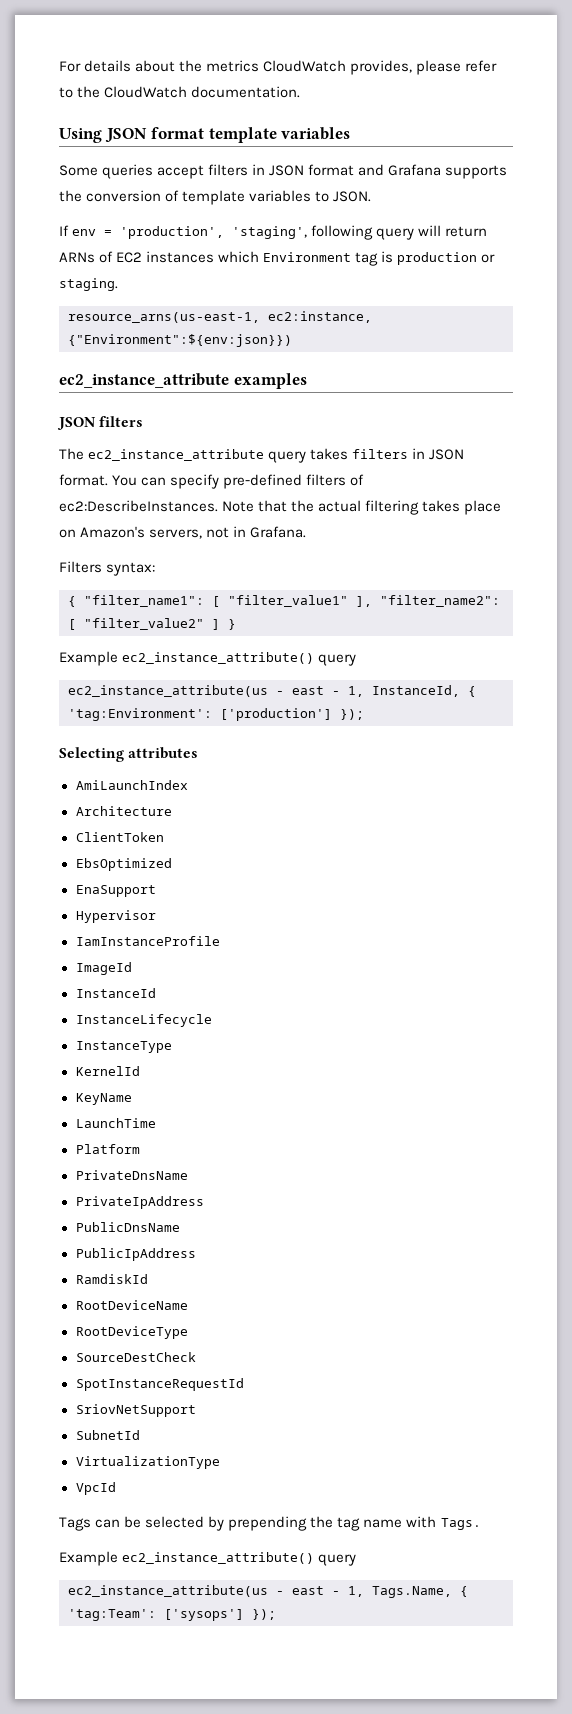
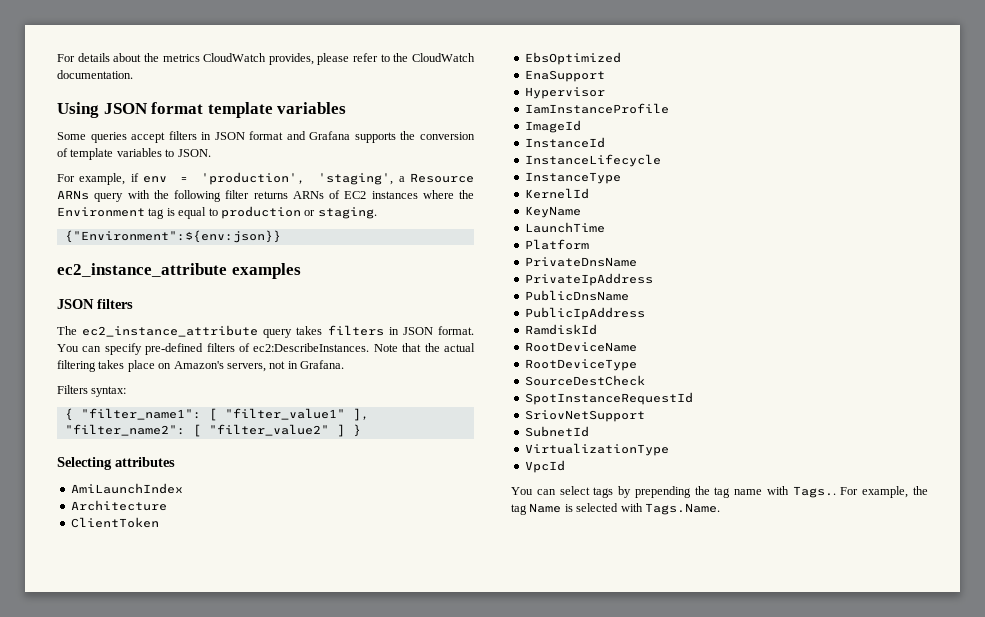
- If env = 'production', 'staging', following query will return ARNs of EC2 instances which Environment tag is production or staging.
+ For example, if env = 'production', 'staging', a Resource ARNs query with the following filter returns ARNs of EC2 instances where the Environment tag is equal to production or staging.
- resource_arns(us-east-1, ec2:instance, {"Environment":${env:json}})
+ {"Environment":${env:json}}
  { "filter_name1": [ "filter_value1" ], "filter_name2": [ "filter_value2" ] }
- Example ec2_instance_attribute() query
- ec2_instance_attribute(us - east - 1, InstanceId, { 'tag:Environment': ['production'] });
- Tags can be selected by prepending the tag name with Tags.
- Example ec2_instance_attribute() query
- ec2_instance_attribute(us - east - 1, Tags.Name, { 'tag:Team': ['sysops'] });
+ You can select tags by prepending the tag name with Tags.. For example, the tag Name is selected with Tags.Name.

